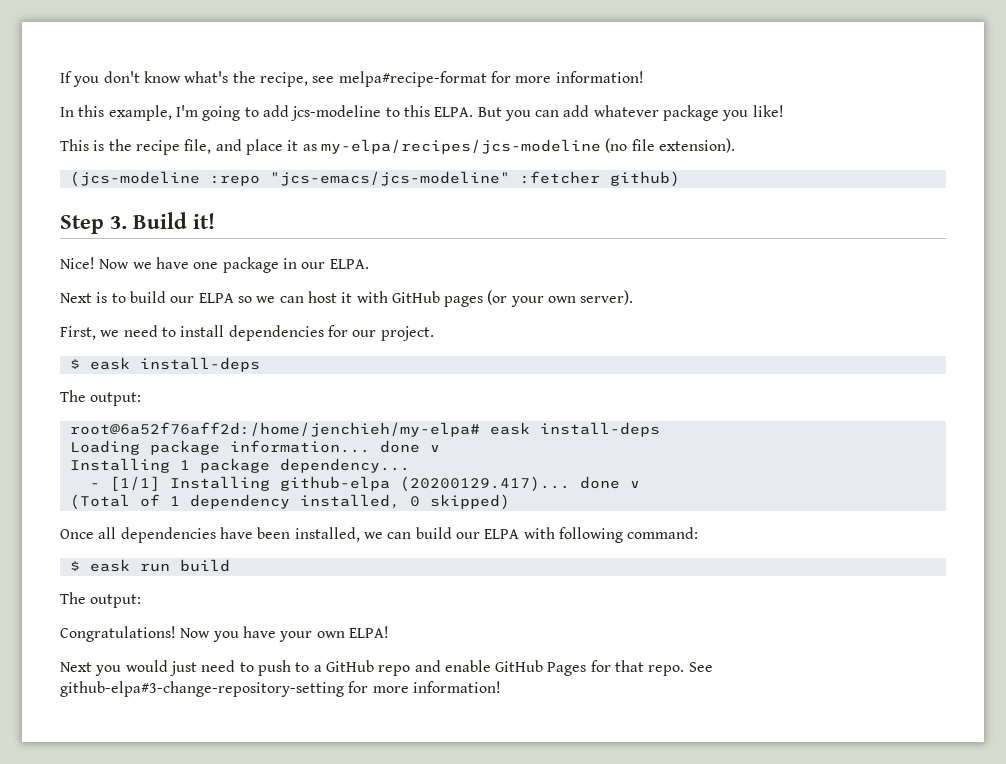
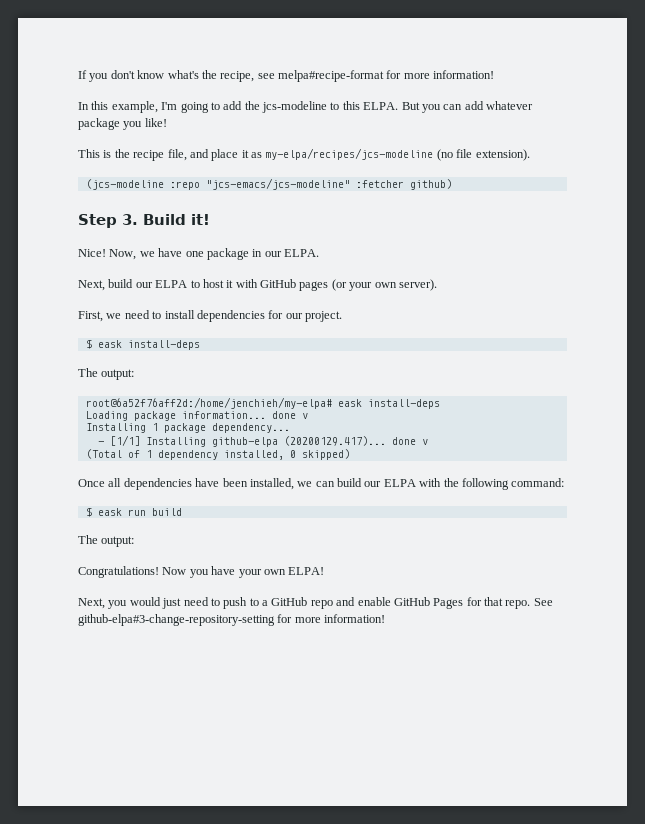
- In this example, I'm going to add jcs-modeline to this ELPA.
+ In this example, I'm going to add the jcs-modeline to this ELPA.
- Now we have one package in our ELPA.
+ Now, we have one package in our ELPA.
- Next is to build our ELPA so we can host it with GitHub pages (or your own server).
+ Next, build our ELPA to host it with GitHub pages (or your own server).
- Once all dependencies have been installed, we can build our ELPA with following command:
+ Once all dependencies have been installed, we can build our ELPA with the following command:
- Next you would just need to push to a GitHub repo and enable GitHub Pages for that repo.
+ Next, you would just need to push to a GitHub repo and enable GitHub Pages for that repo.

